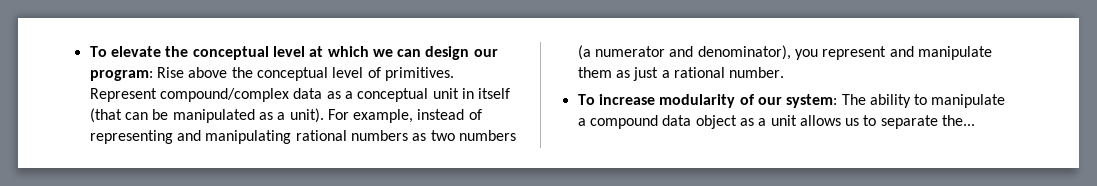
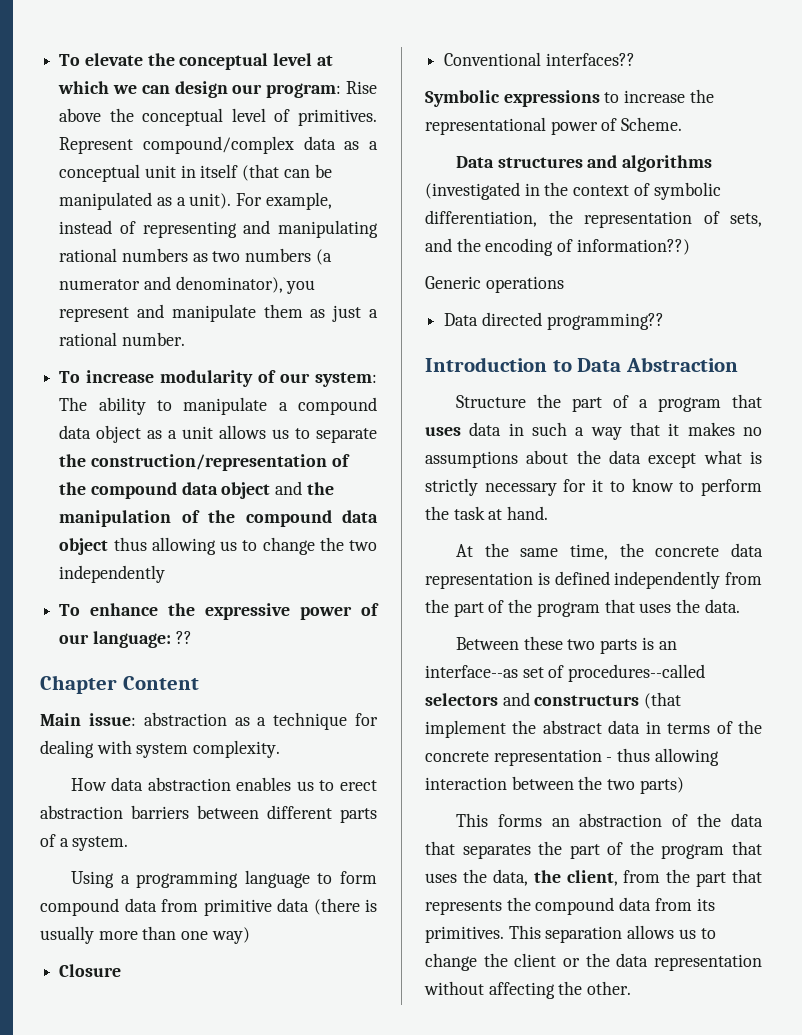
- To increase modularity of our system: The ability to manipulate a compound data object as a unit allows us to separate the...
+ To increase modularity of our system: The ability to manipulate a compound data object as a unit allows us to separate the construction/representation of the compound data object and the manipulation of the compound data object thus allowing us to change the two independently
+ To enhance the expressive power of our language: ??
+ Chapter Content
+ Main issue: abstraction as a technique for dealing with system complexity.
+ How data abstraction enables us to erect abstraction barriers between different parts of a system.
+ Using a programming language to form compound data from primitive data (there is usually more than one way)
+ Closure
+ Conventional interfaces??
+ Symbolic expressions to increase the representational power of Scheme.
+ Data structures and algorithms (investigated in the context of symbolic differentiation, the representation of sets, and the encoding of information??)
+ Generic operations
+ Data directed programming??
+ Introduction to Data Abstraction
+ Structure the part of a program that uses data in such a way that it makes no assumptions about the data except what is strictly necessary for it to know to perform the task at hand.
+ At the same time, the concrete data representation is defined independently from the part of the program that uses the data.
+ Between these two parts is an interface--as set of procedures--called selectors and constructurs (that implement the abstract data in terms of the concrete representation - thus allowing interaction between the two parts)
+ This forms an abstraction of the data that separates the part of the program that uses the data, the client, from the part that represents the compound data from its primitives. This separation allows us to change the client or the data representation without affecting the other.

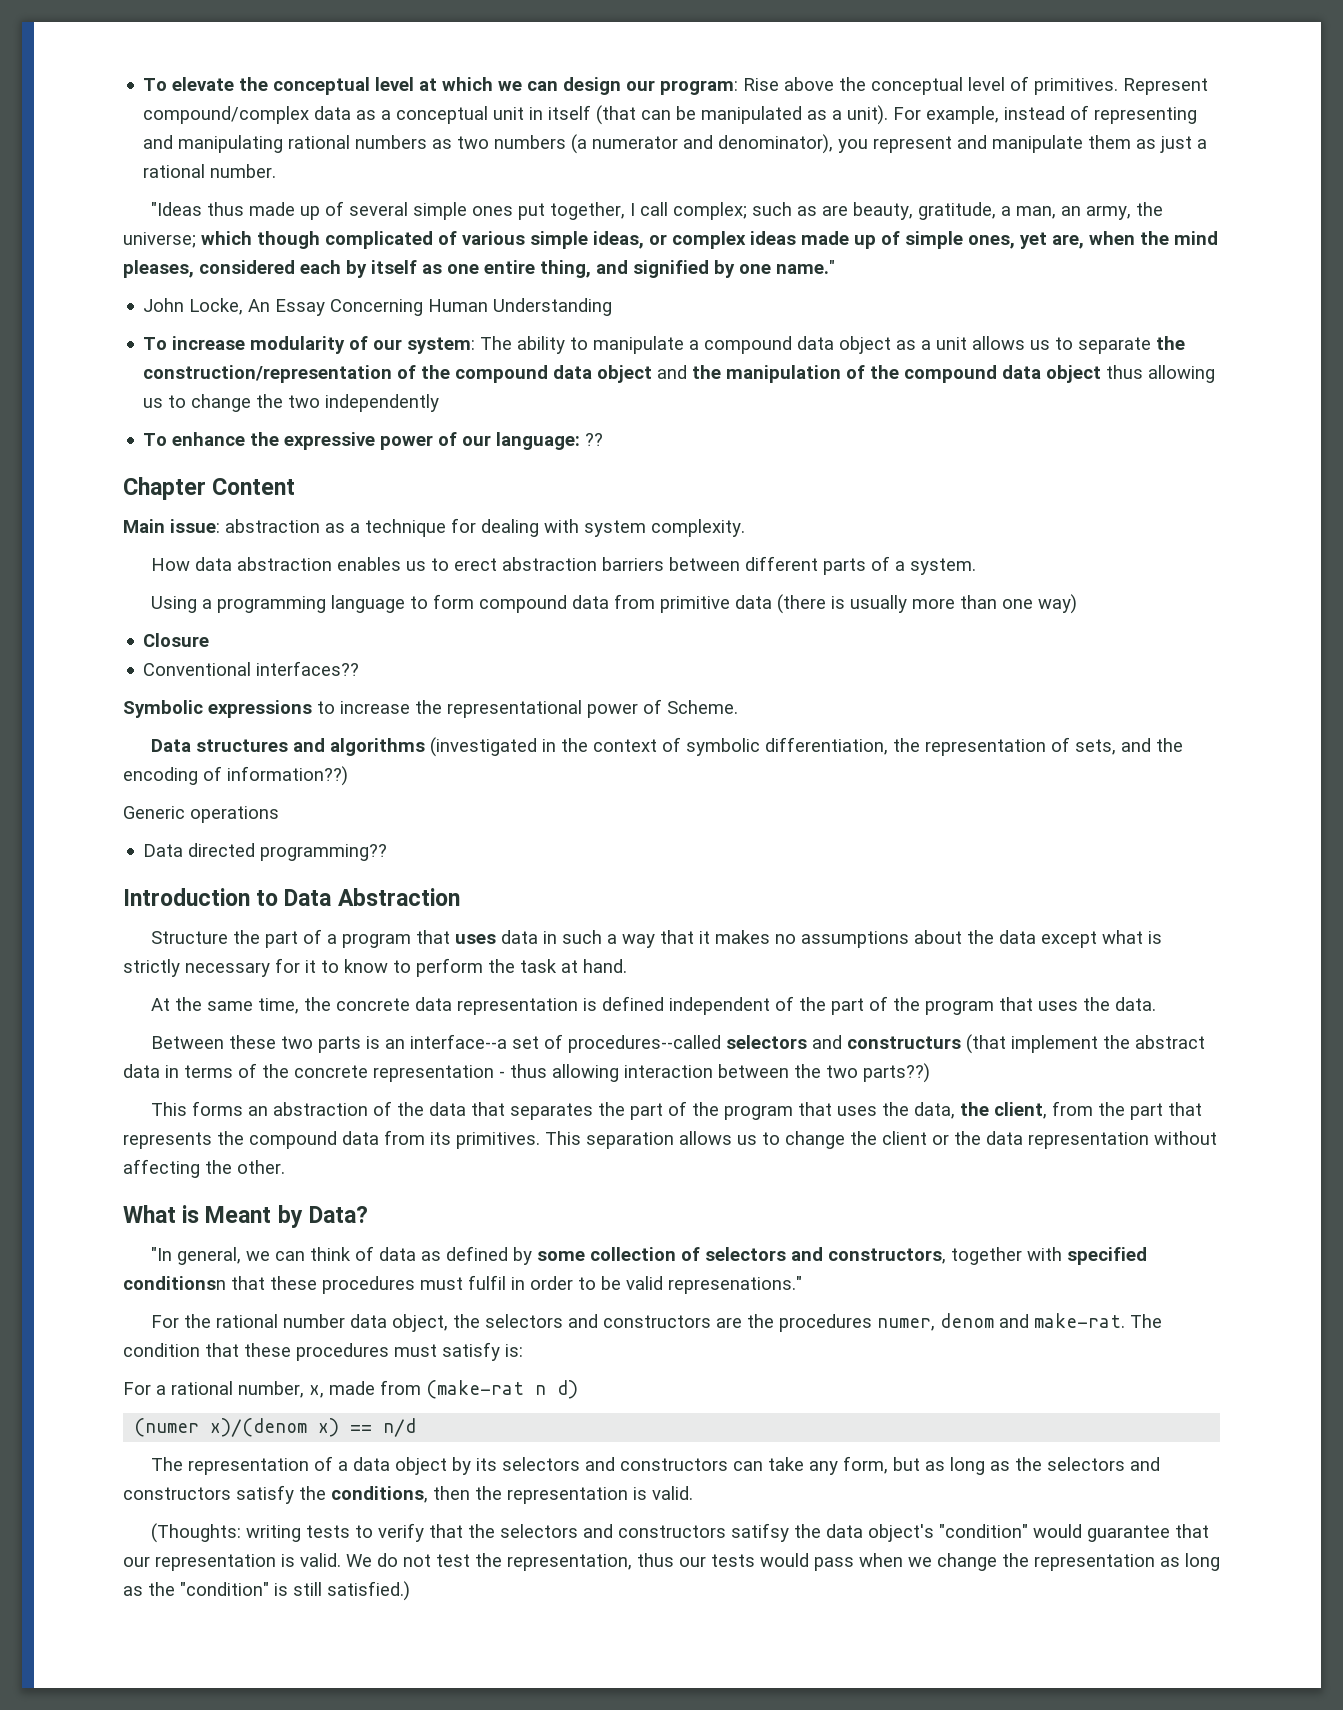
+ "Ideas thus made up of several simple ones put together, I call complex; such as are beauty, gratitude, a man, an army, the universe; which though complicated of various simple ideas, or complex ideas made up of simple ones, yet are, when the mind pleases, considered each by itself as one entire thing, and signified by one name."
+ John Locke, An Essay Concerning Human Understanding
- At the same time, the concrete data representation is defined independently from the part of the program that uses the data.
+ At the same time, the concrete data representation is defined independent of the part of the program that uses the data.
- Between these two parts is an interface--as set of procedures--called selectors and constructurs (that implement the abstract data in terms of the concrete representation - thus allowing interaction between the two parts)
+ Between these two parts is an interface--a set of procedures--called selectors and constructurs (that implement the abstract data in terms of the concrete representation - thus allowing interaction between the two parts??)
+ What is Meant by Data?
+ "In general, we can think of data as defined by some collection of selectors and constructors, together with specified conditionsn that these procedures must fulfil in order to be valid represenations."
+ For the rational number data object, the selectors and constructors are the procedures numer, denom and make-rat. The condition that these procedures must satisfy is:
+ For a rational number, x, made from (make-rat n d)
+ (numer x)/(denom x) == n/d
+ The representation of a data object by its selectors and constructors can take any form, but as long as the selectors and constructors satisfy the conditions, then the representation is valid.
+ (Thoughts: writing tests to verify that the selectors and constructors satifsy the data object's "condition" would guarantee that our representation is valid. We do not test the representation, thus our tests would pass when we change the representation as long as the "condition" is still satisfied.)

